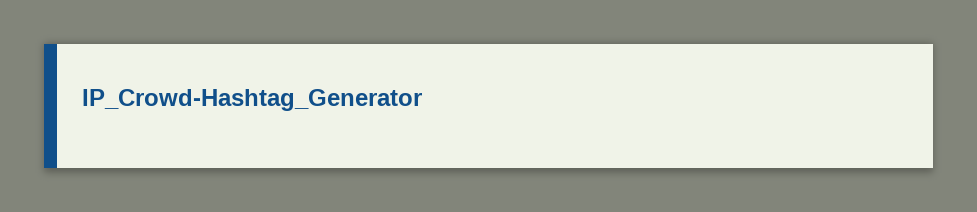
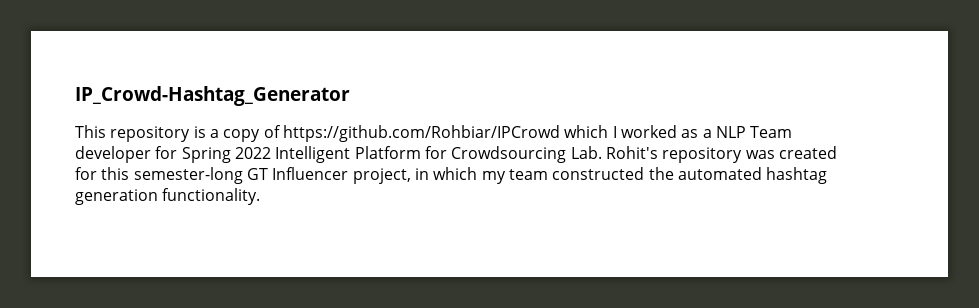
+ This repository is a copy of https://github.com/Rohbiar/IPCrowd which I worked as a NLP Team developer for Spring 2022 Intelligent Platform for Crowdsourcing Lab. Rohit's repository was created for this semester-long GT Influencer project, in which my team constructed the automated hashtag generation functionality.

